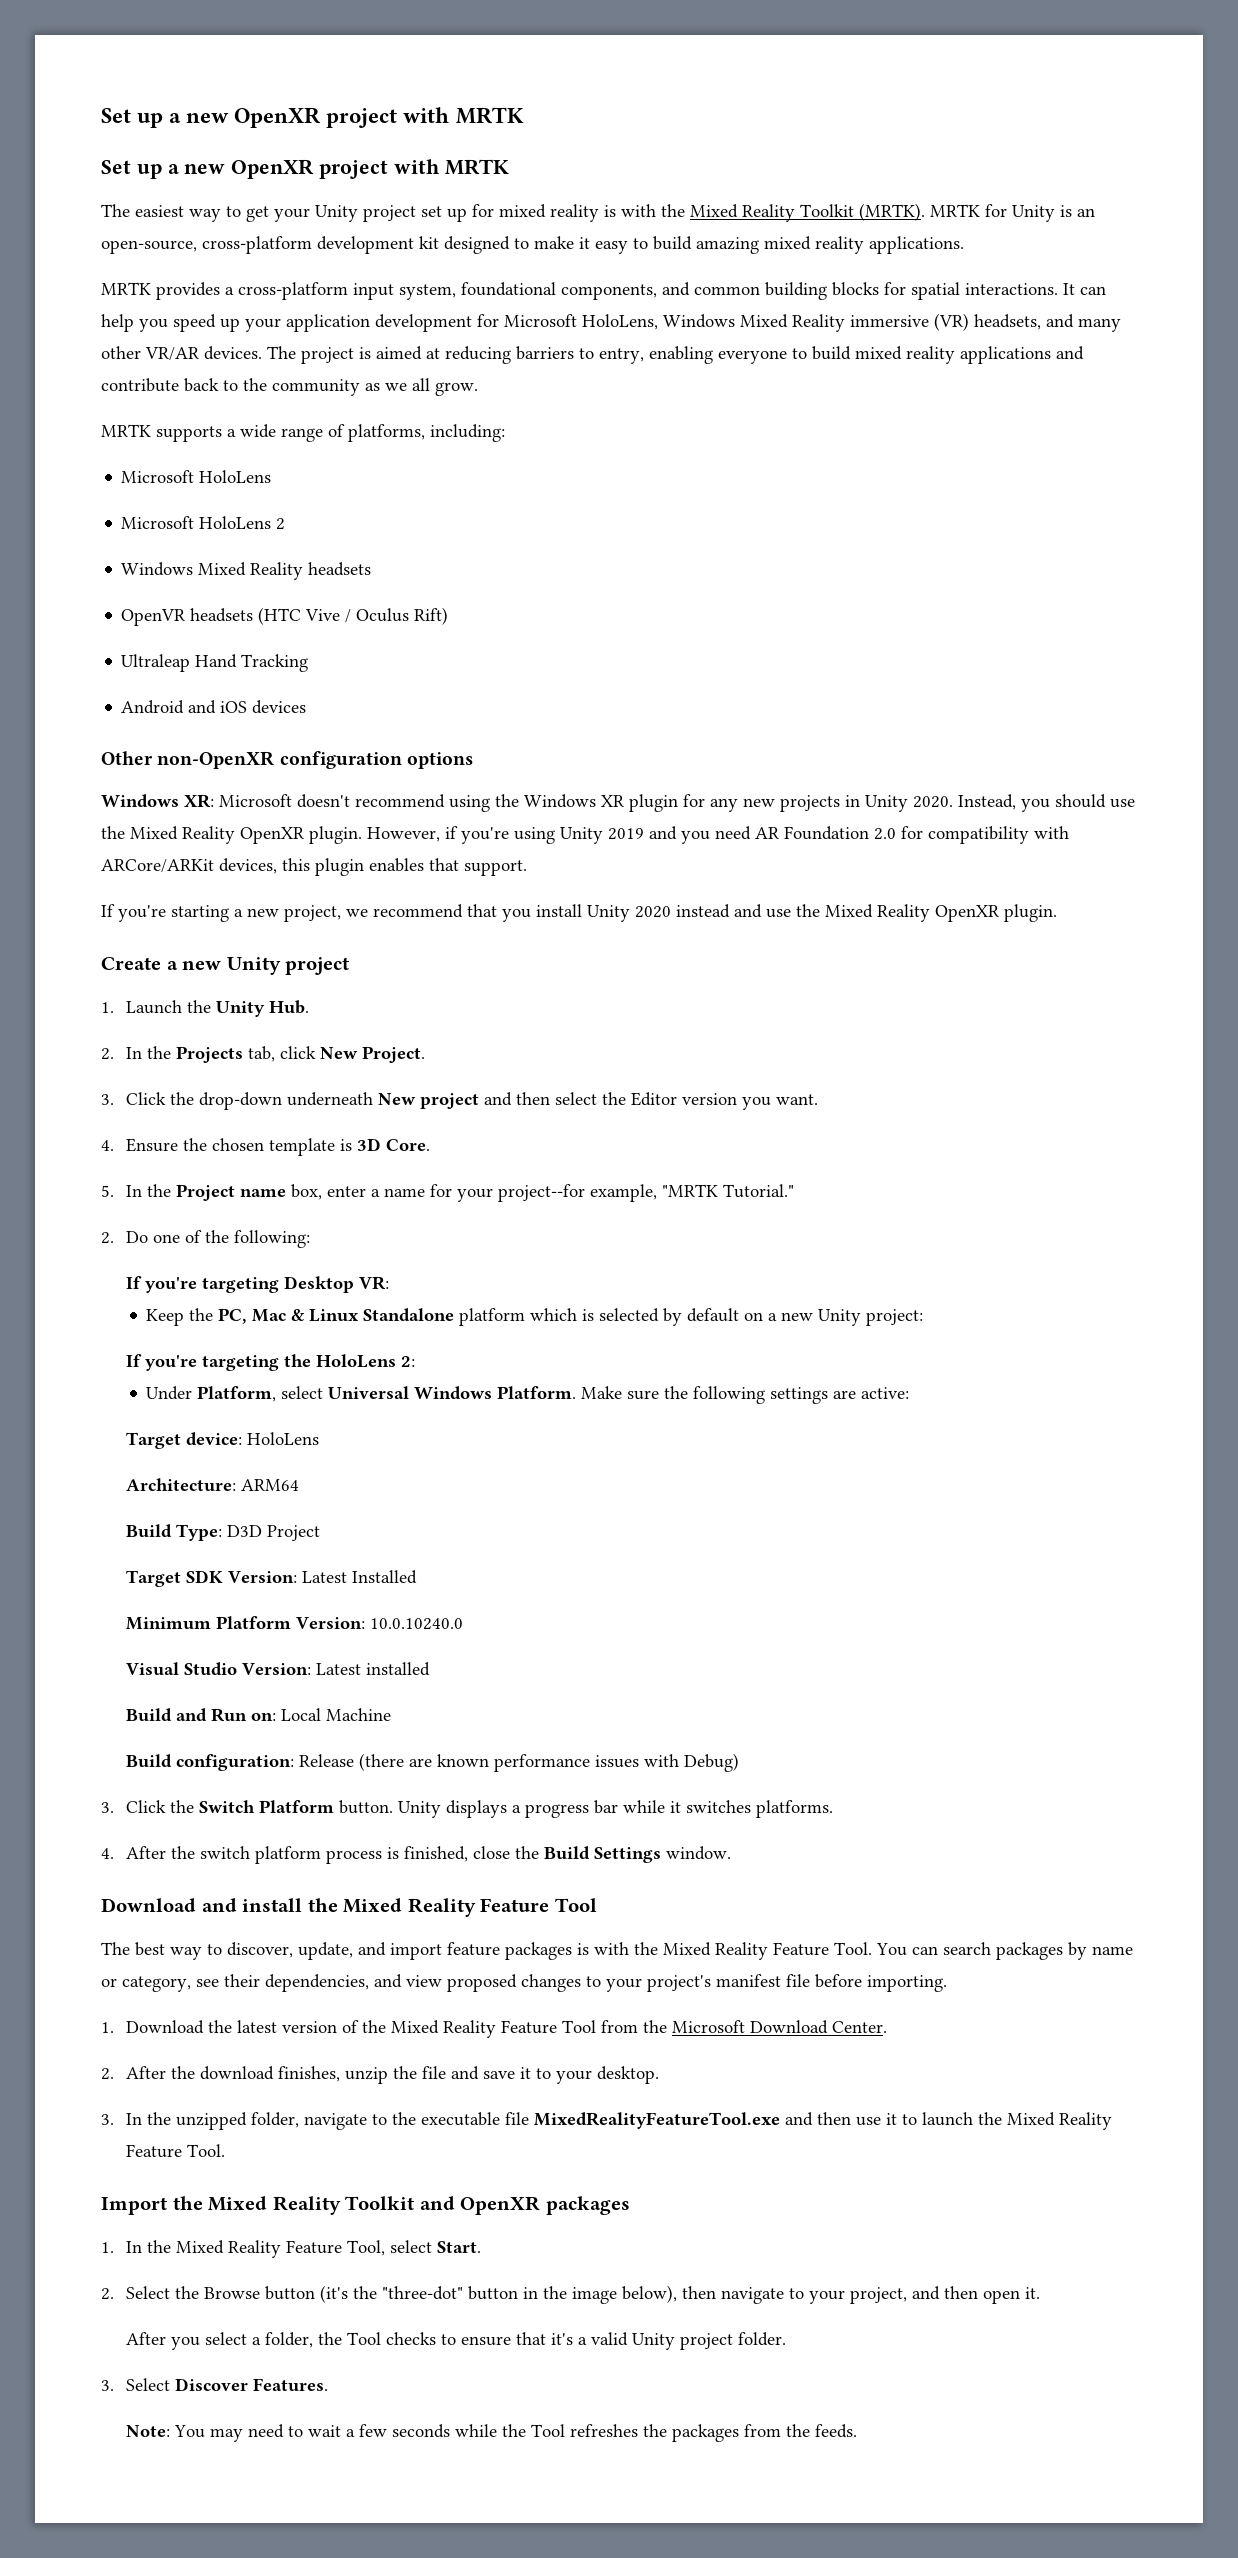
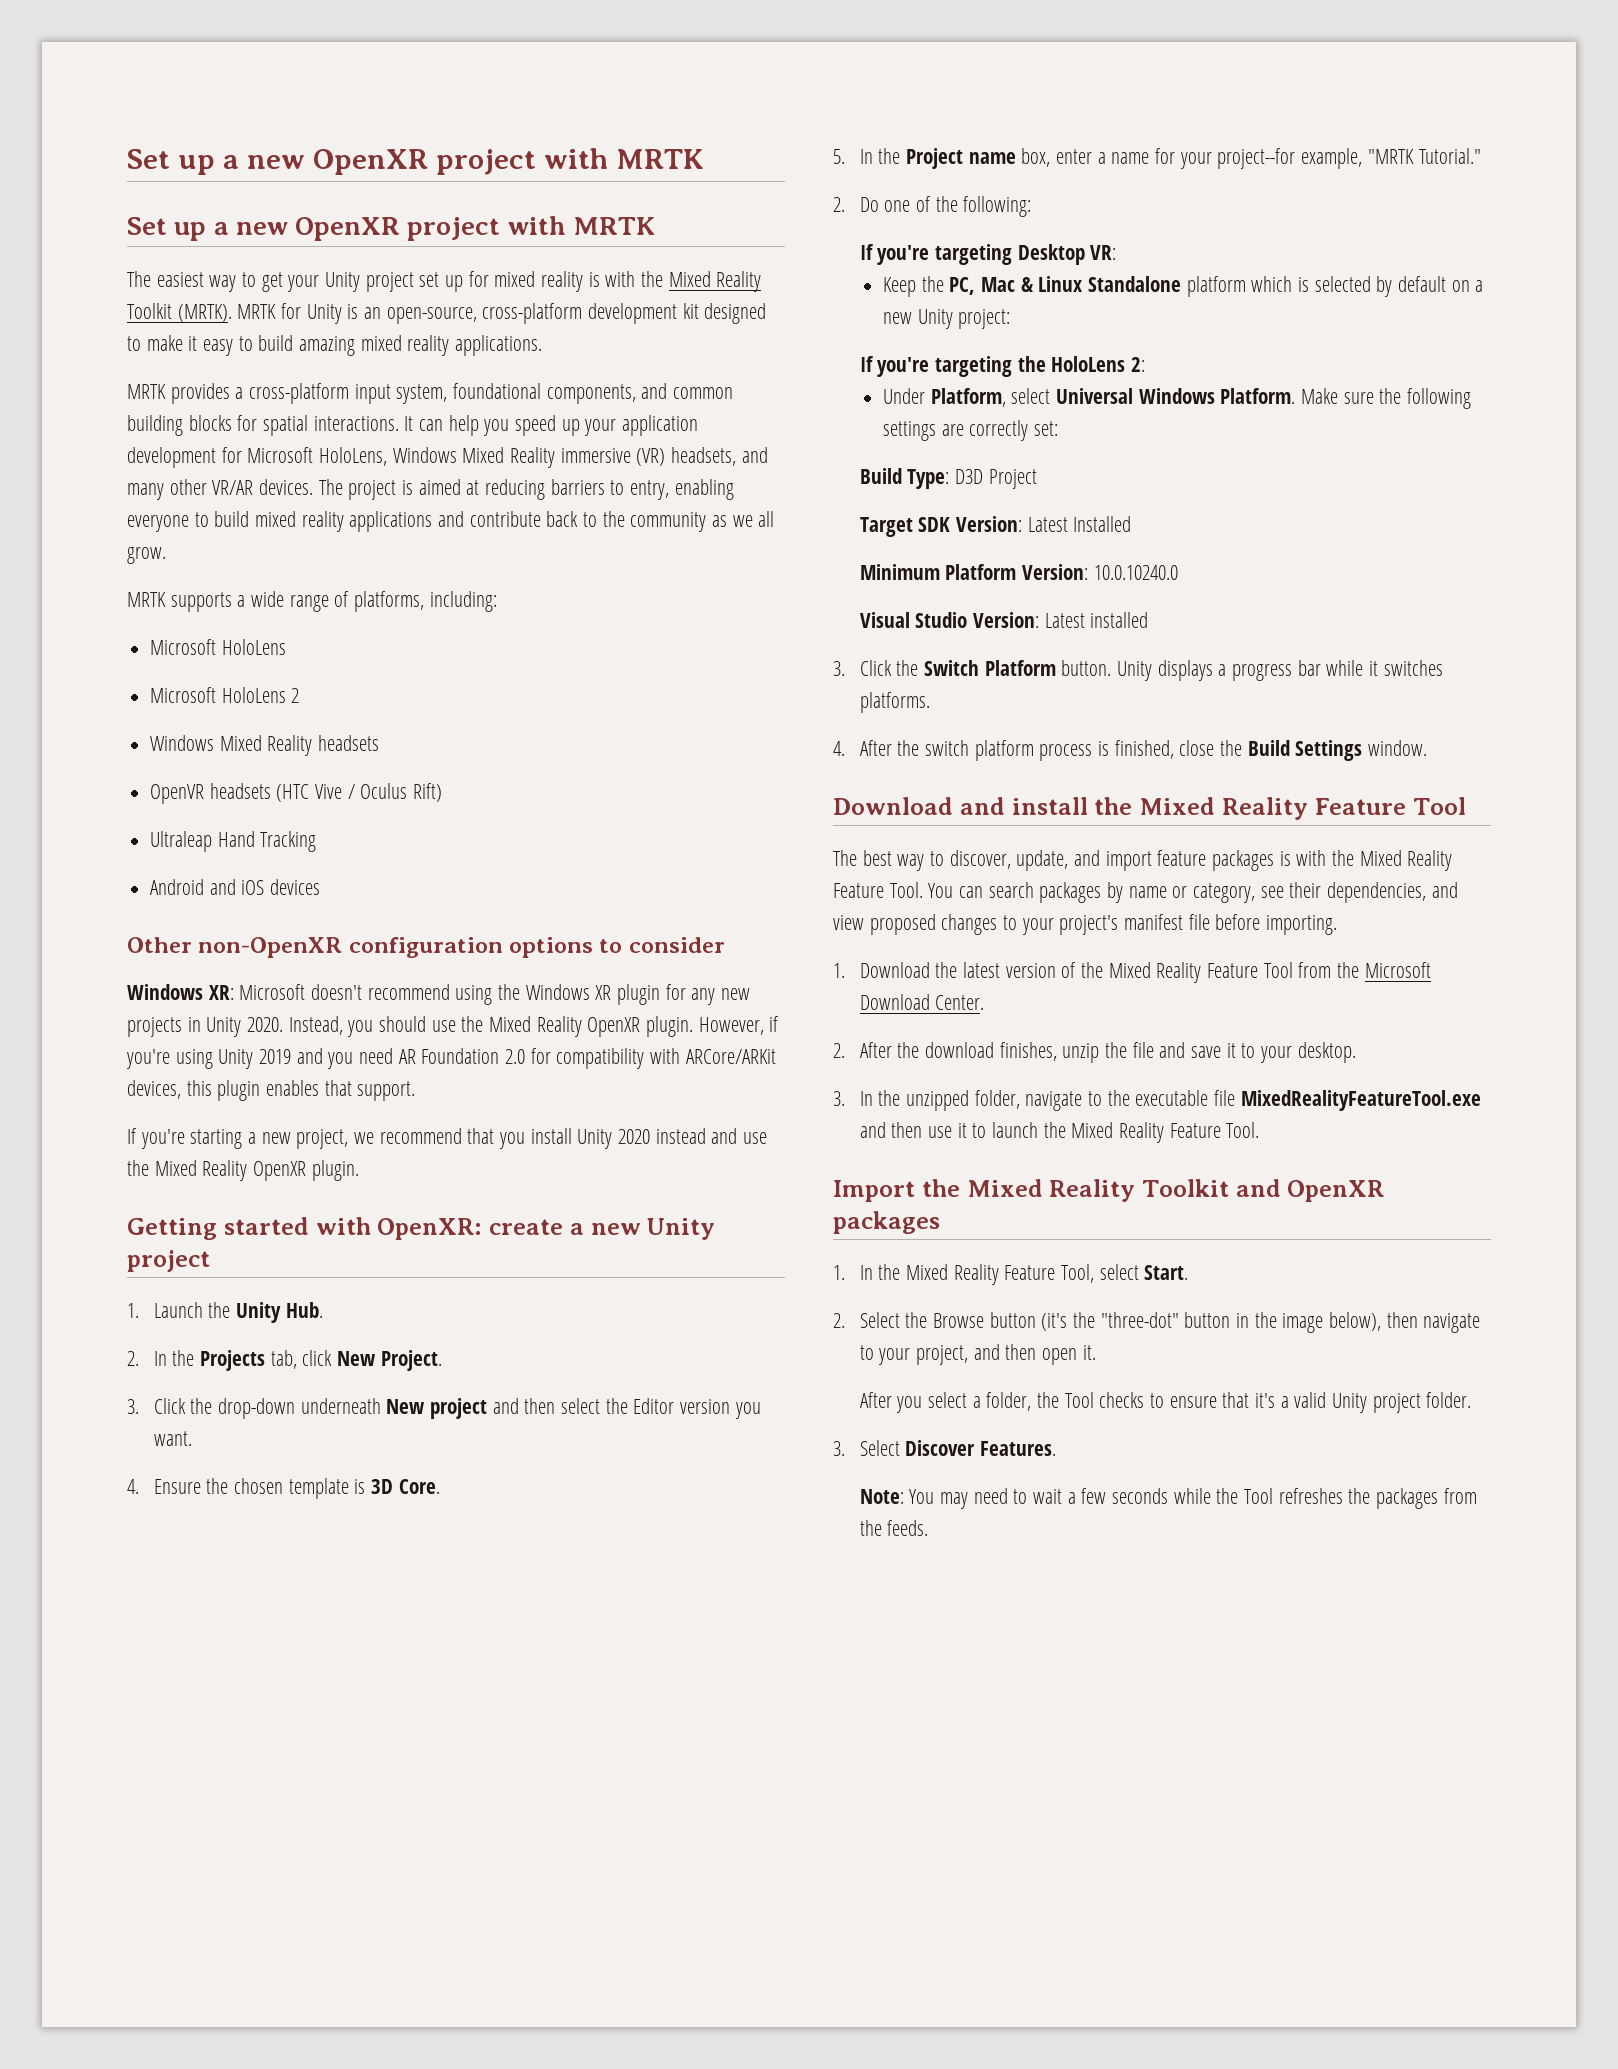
- Other non-OpenXR configuration options
+ Other non-OpenXR configuration options to consider
- Create a new Unity project
+ Getting started with OpenXR: create a new Unity project
- Make sure the following settings are active:
- Target device: HoloLens
- Architecture: ARM64
+ Make sure the following settings are correctly set:
- Build and Run on: Local Machine
- Build configuration: Release (there are known performance issues with Debug)

